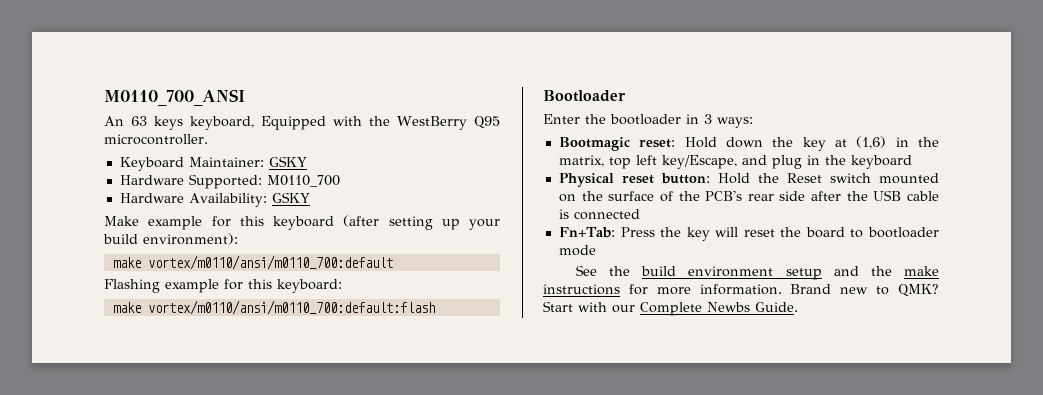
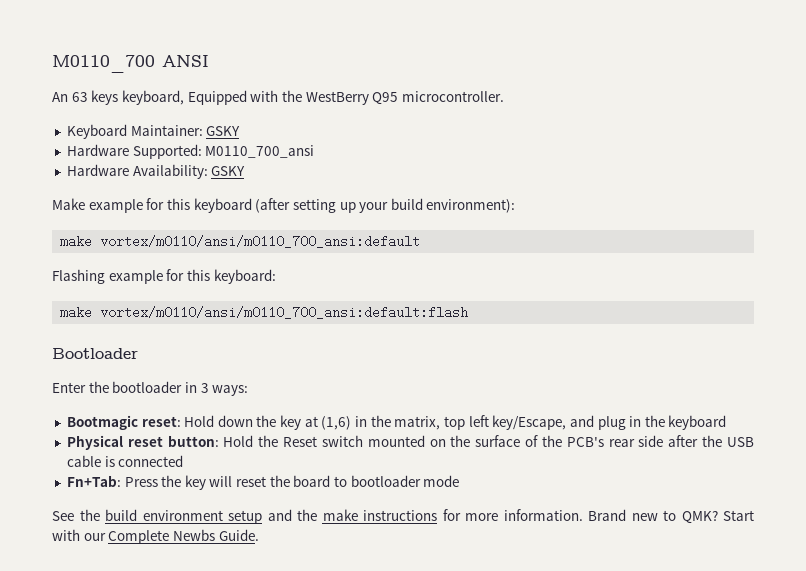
- M0110_700_ANSI
+ M0110_700 ANSI
- Hardware Supported: M0110_700
+ Hardware Supported: M0110_700_ansi
- make vortex/m0110/ansi/m0110_700:default
+ make vortex/m0110/ansi/m0110_700_ansi:default
- make vortex/m0110/ansi/m0110_700:default:flash
+ make vortex/m0110/ansi/m0110_700_ansi:default:flash

